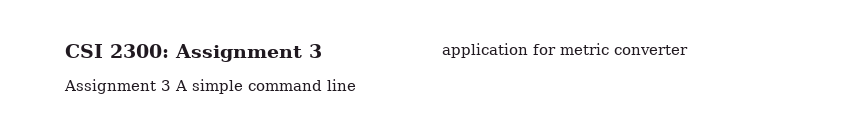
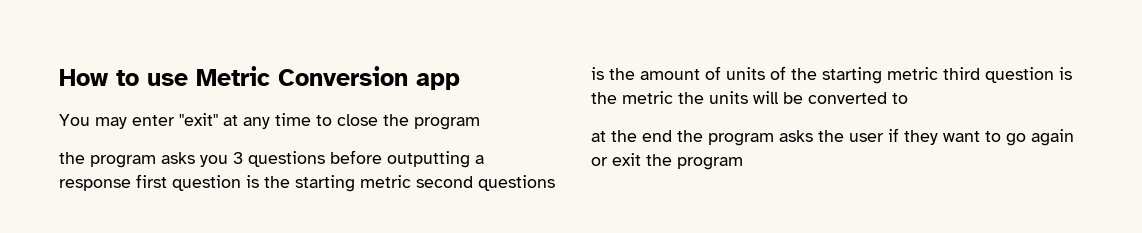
- CSI 2300: Assignment 3
- Assignment 3 A simple command line application for metric converter
+ How to use Metric Conversion app
+ You may enter "exit" at any time to close the program
+ the program asks you 3 questions before outputting a response first question is the starting metric second questions is the amount of units of the starting metric third question is the metric the units will be converted to
+ at the end the program asks the user if they want to go again or exit the program

